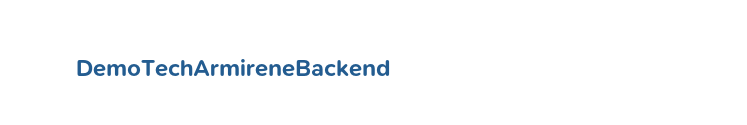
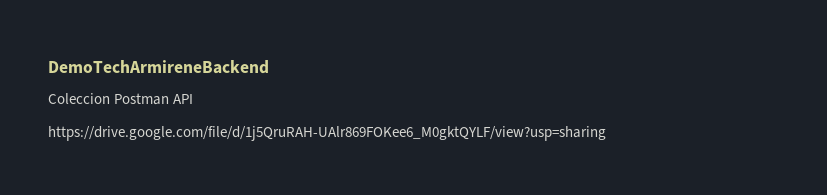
+ Coleccion Postman API
+ https://drive.google.com/file/d/1j5QruRAH-UAlr869FOKee6_M0gktQYLF/view?usp=sharing

